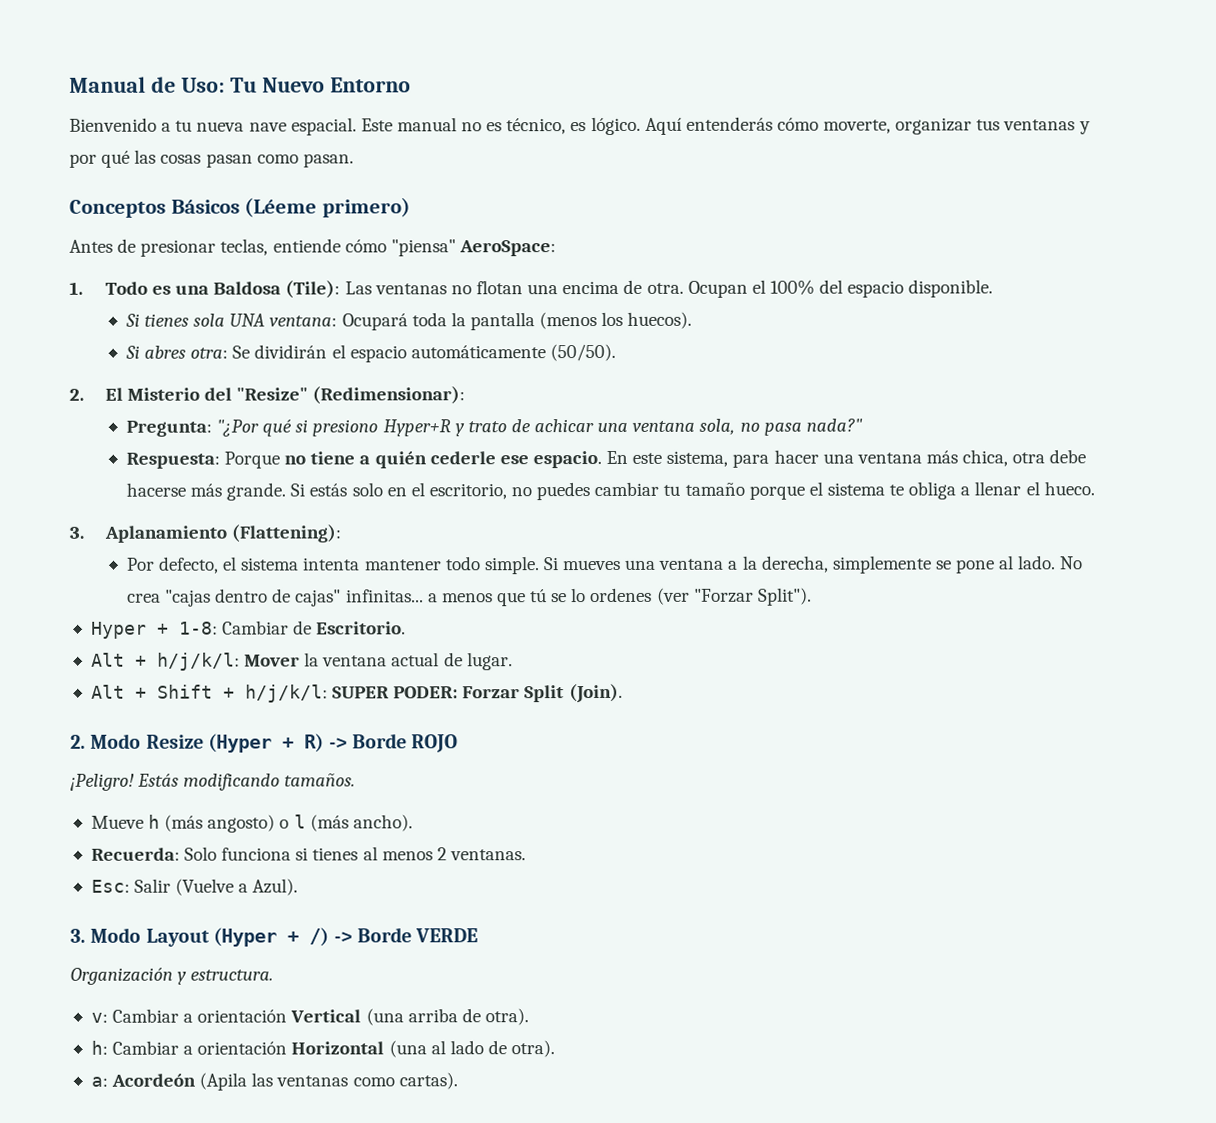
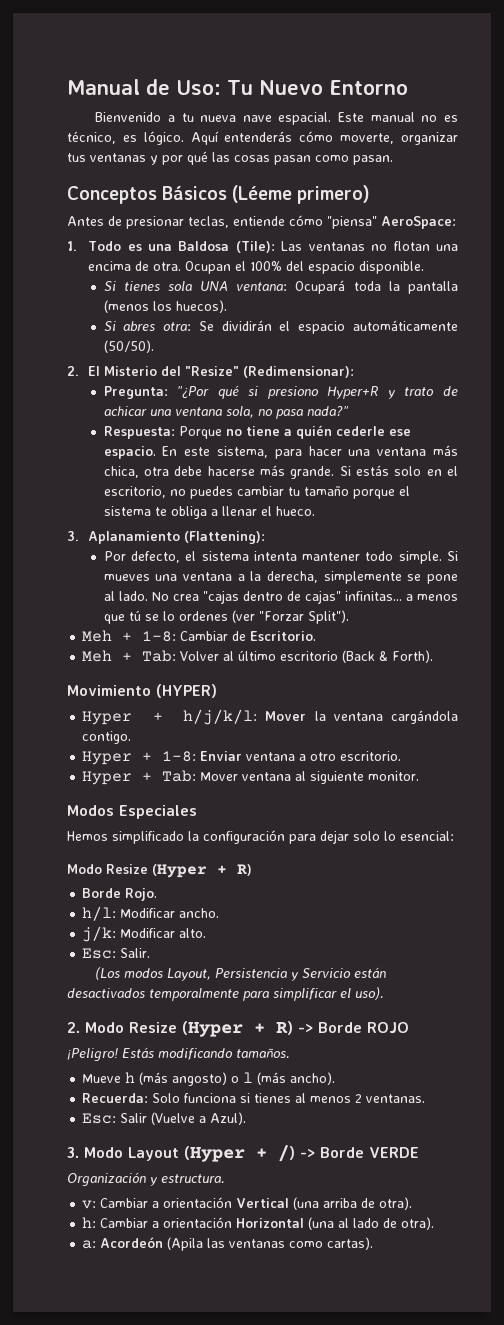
- Hyper + 1-8: Cambiar de Escritorio.
+ Meh + 1-8: Cambiar de Escritorio.
- Alt + h/j/k/l: Mover la ventana actual de lugar.
- Alt + Shift + h/j/k/l: SUPER PODER: Forzar Split (Join).
+ Meh + Tab: Volver al último escritorio (Back & Forth).
+ Movimiento (HYPER)
+ Hyper + h/j/k/l: Mover la ventana cargándola contigo.
+ Hyper + 1-8: Enviar ventana a otro escritorio.
+ Hyper + Tab: Mover ventana al siguiente monitor.
+ Modos Especiales
+ Hemos simplificado la configuración para dejar solo lo esencial:
+ Modo Resize (Hyper + R)
+ Borde Rojo.
+ h/l: Modificar ancho.
+ j/k: Modificar alto.
+ Esc: Salir.
+ (Los modos Layout, Persistencia y Servicio están desactivados temporalmente para simplificar el uso).

